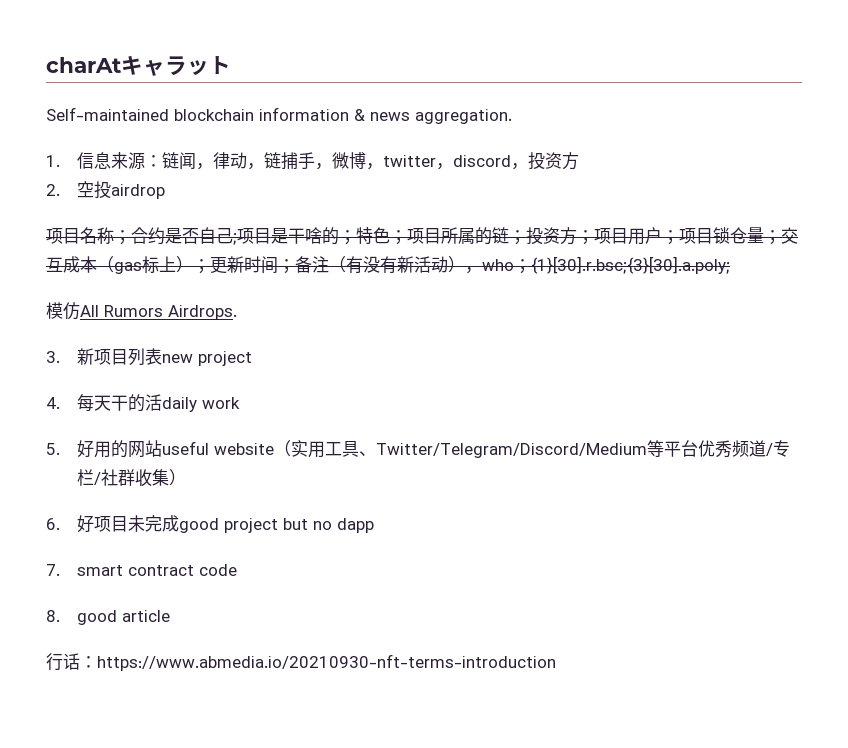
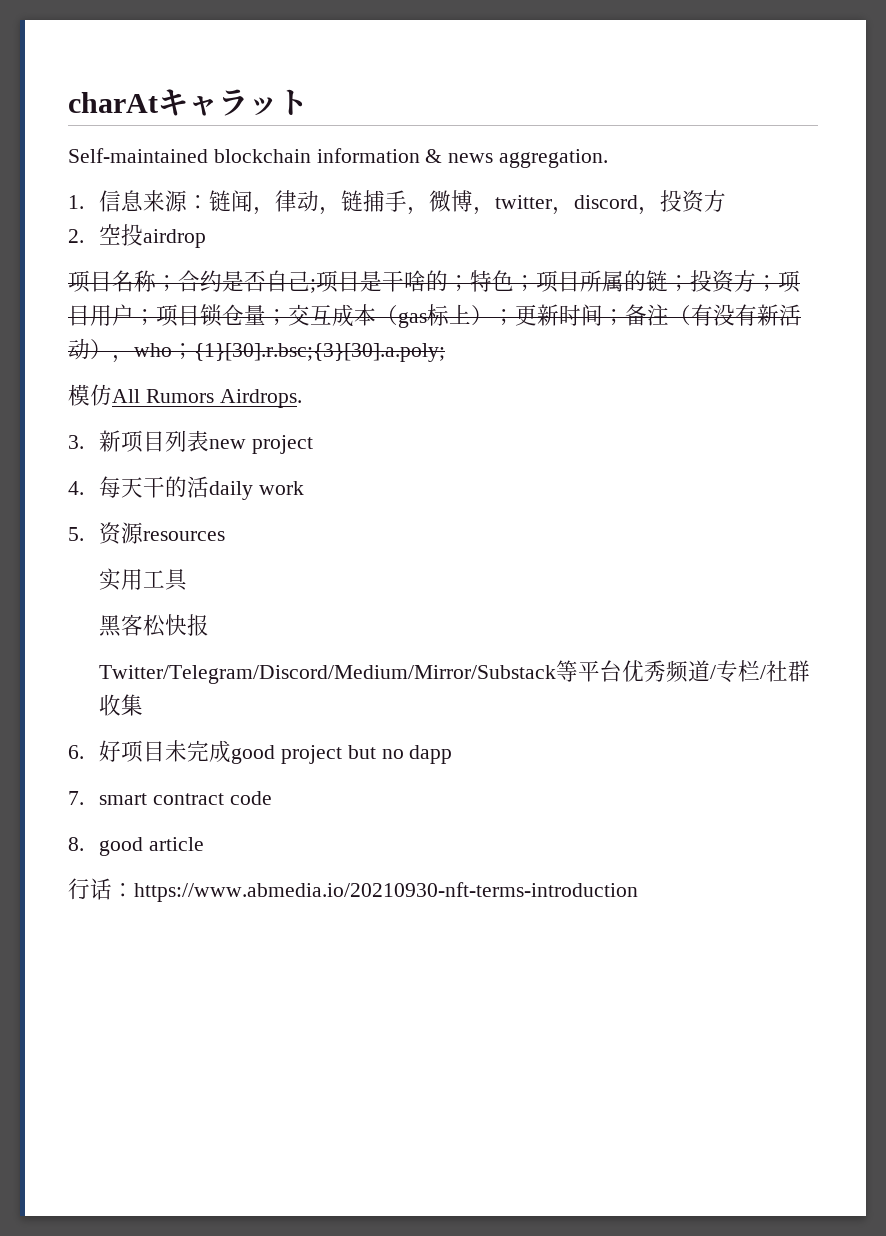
- 5.好用的网站useful website（实用工具、Twitter/Telegram/Discord/Medium等平台优秀频道/专栏/社群收集）
+ 5.资源resources
+ 实用工具
+ 黑客松快报
+ Twitter/Telegram/Discord/Medium/Mirror/Substack等平台优秀频道/专栏/社群收集

